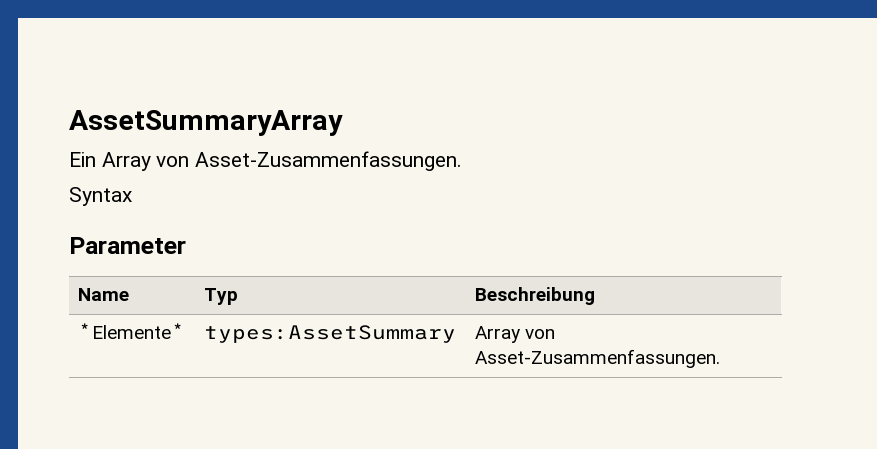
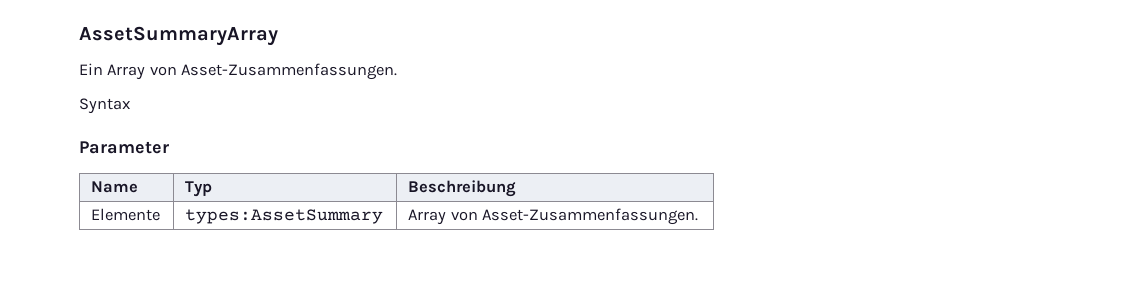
- *Elemente* | types:AssetSummary | Array von Asset-Zusammenfassungen.
+ Elemente | types:AssetSummary | Array von Asset-Zusammenfassungen.

